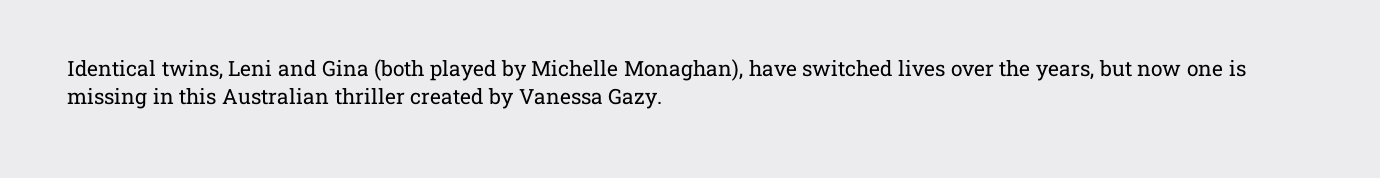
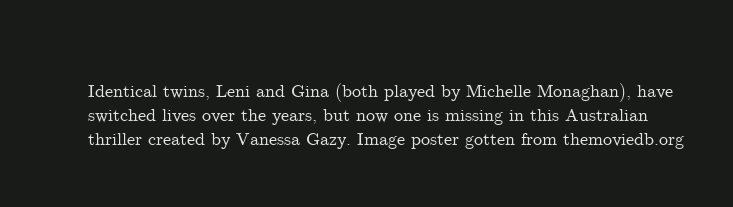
+ Image poster gotten from themoviedb.org

